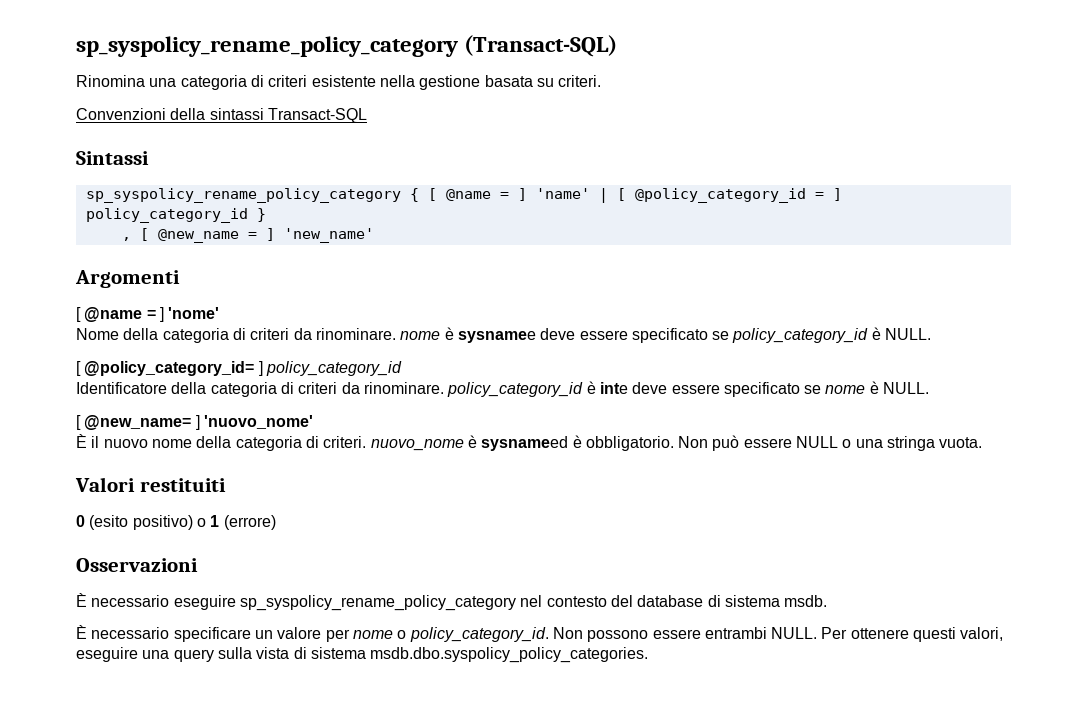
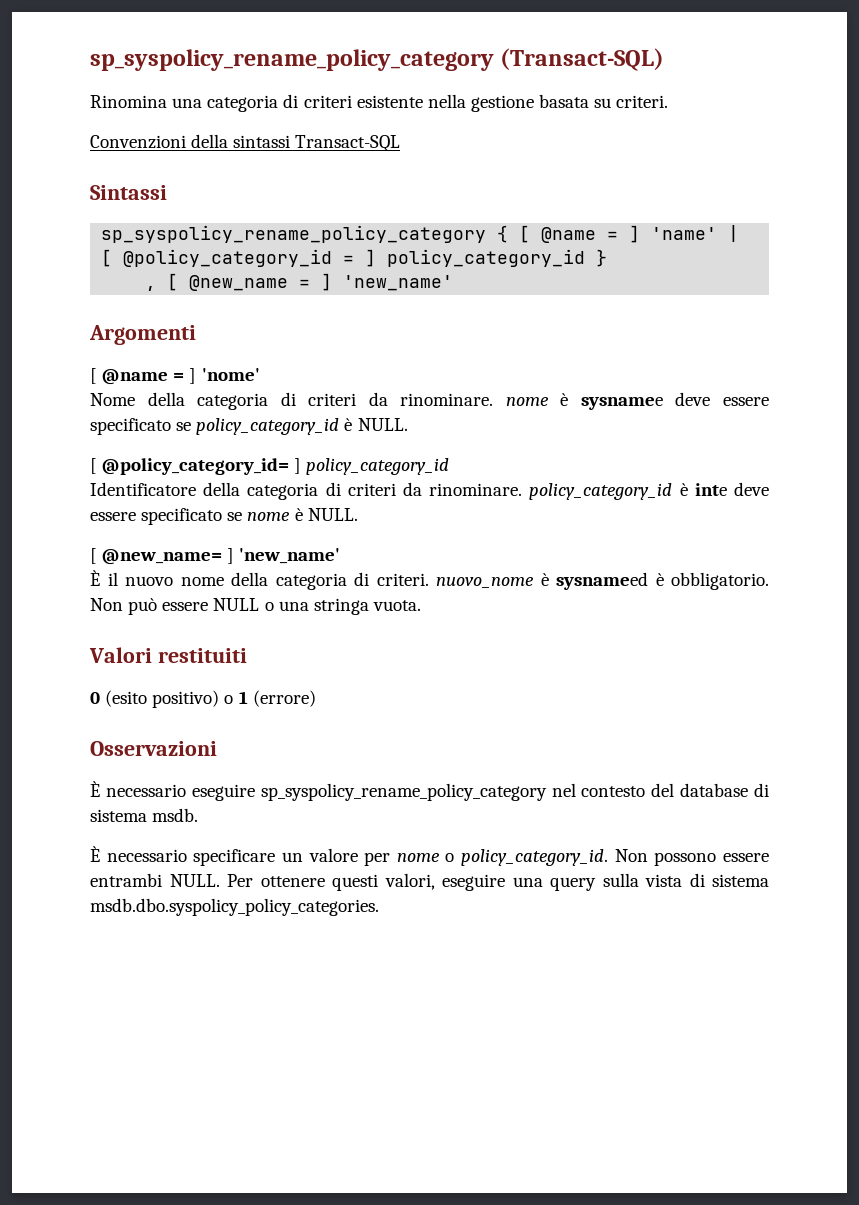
- [ @new_name= ] 'nuovo_nome'
+ [ @new_name= ] 'new_name'

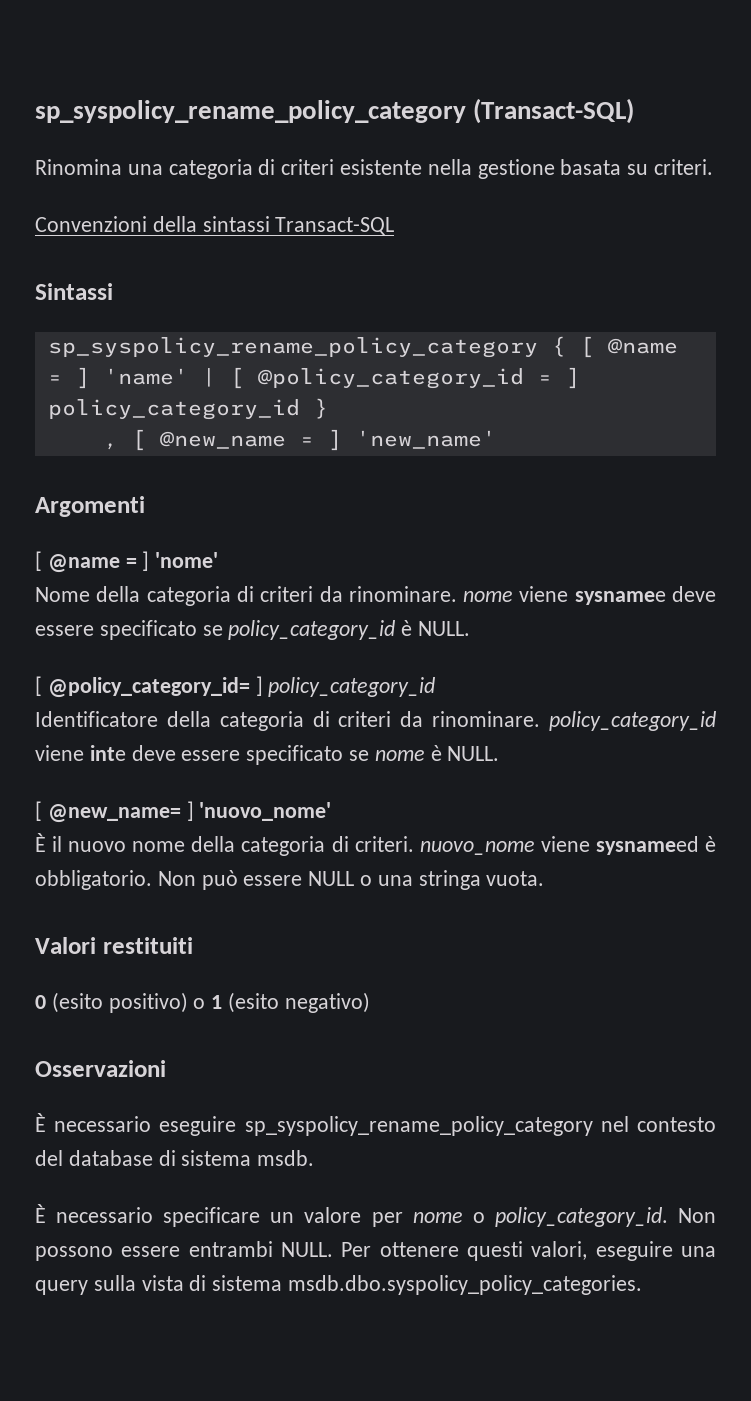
- Nome della categoria di criteri da rinominare. nome è sysnamee deve essere specificato se policy_category_id è NULL.
+ Nome della categoria di criteri da rinominare. nome viene sysnamee deve essere specificato se policy_category_id è NULL.
- Identificatore della categoria di criteri da rinominare. policy_category_id è inte deve essere specificato se nome è NULL.
+ Identificatore della categoria di criteri da rinominare. policy_category_id viene inte deve essere specificato se nome è NULL.
- [ @new_name= ] 'new_name'
+ [ @new_name= ] 'nuovo_nome'
- È il nuovo nome della categoria di criteri. nuovo_nome è sysnameed è obbligatorio.
+ È il nuovo nome della categoria di criteri. nuovo_nome viene sysnameed è obbligatorio.
- 0 (esito positivo) o 1 (errore)
+ 0 (esito positivo) o 1 (esito negativo)

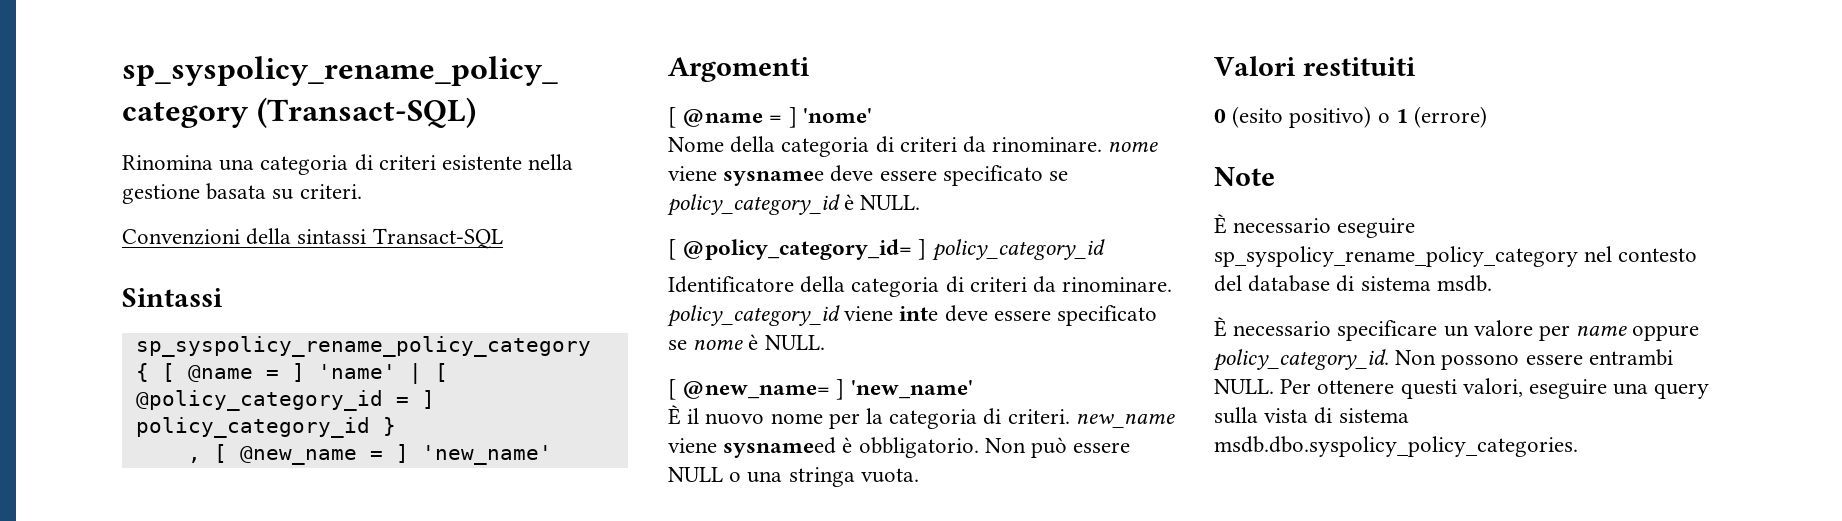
- [ @new_name= ] 'nuovo_nome'
+ [ @new_name= ] 'new_name'
- È il nuovo nome della categoria di criteri. nuovo_nome viene sysnameed è obbligatorio.
+ È il nuovo nome per la categoria di criteri. new_name viene sysnameed è obbligatorio.
- 0 (esito positivo) o 1 (esito negativo)
- Osservazioni
+ 0 (esito positivo) o 1 (errore)
+ Note
- È necessario specificare un valore per nome o policy_category_id.
+ È necessario specificare un valore per name oppure policy_category_id.

